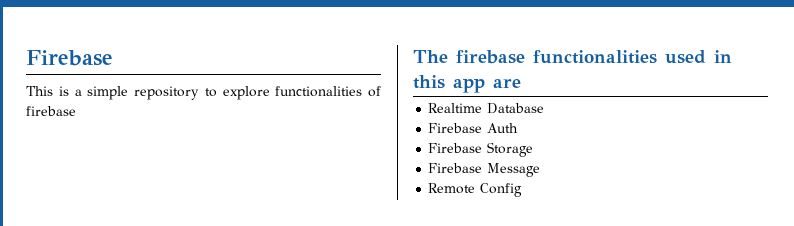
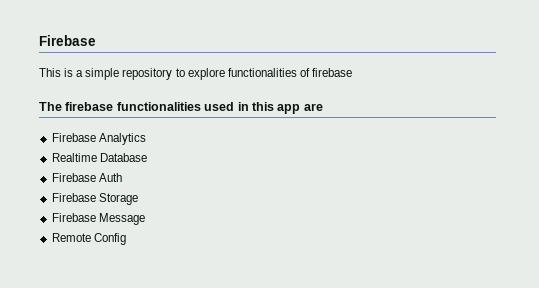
+ Firebase Analytics

